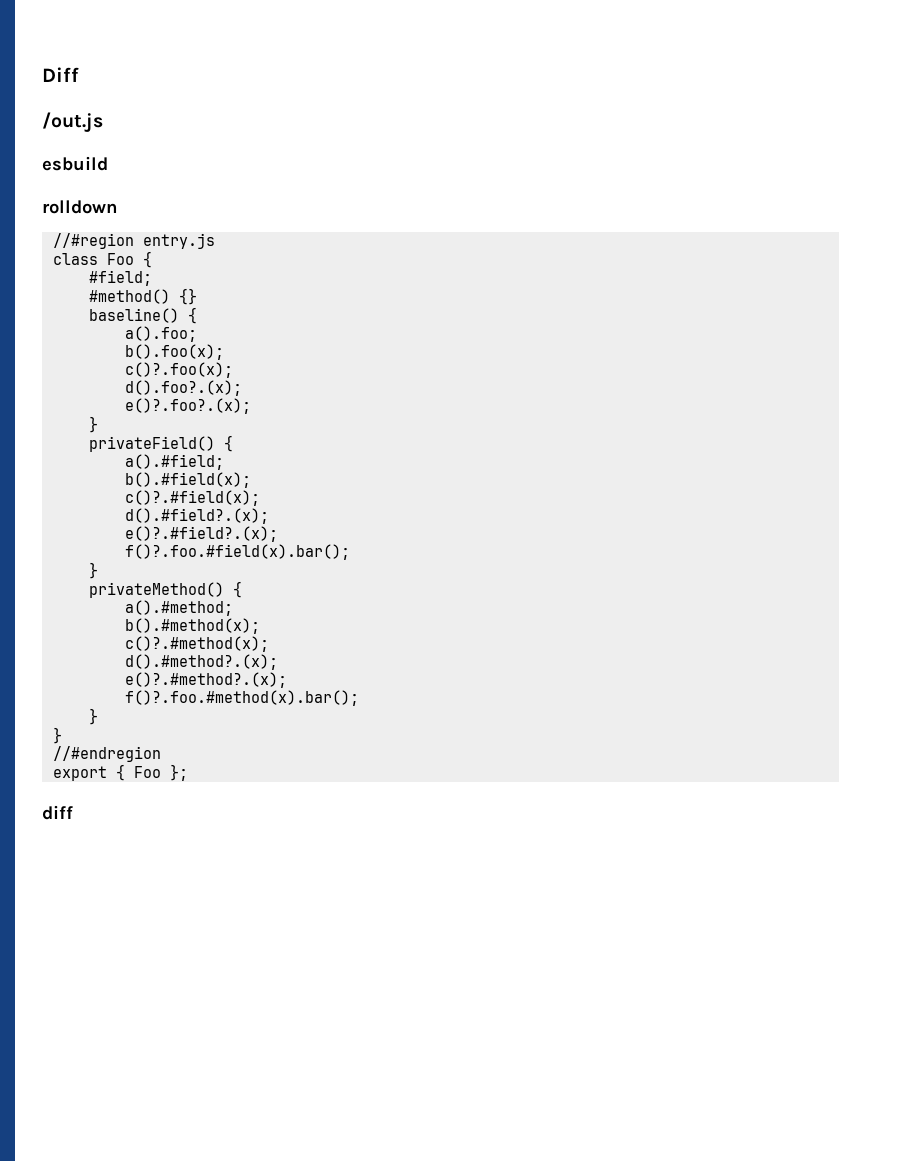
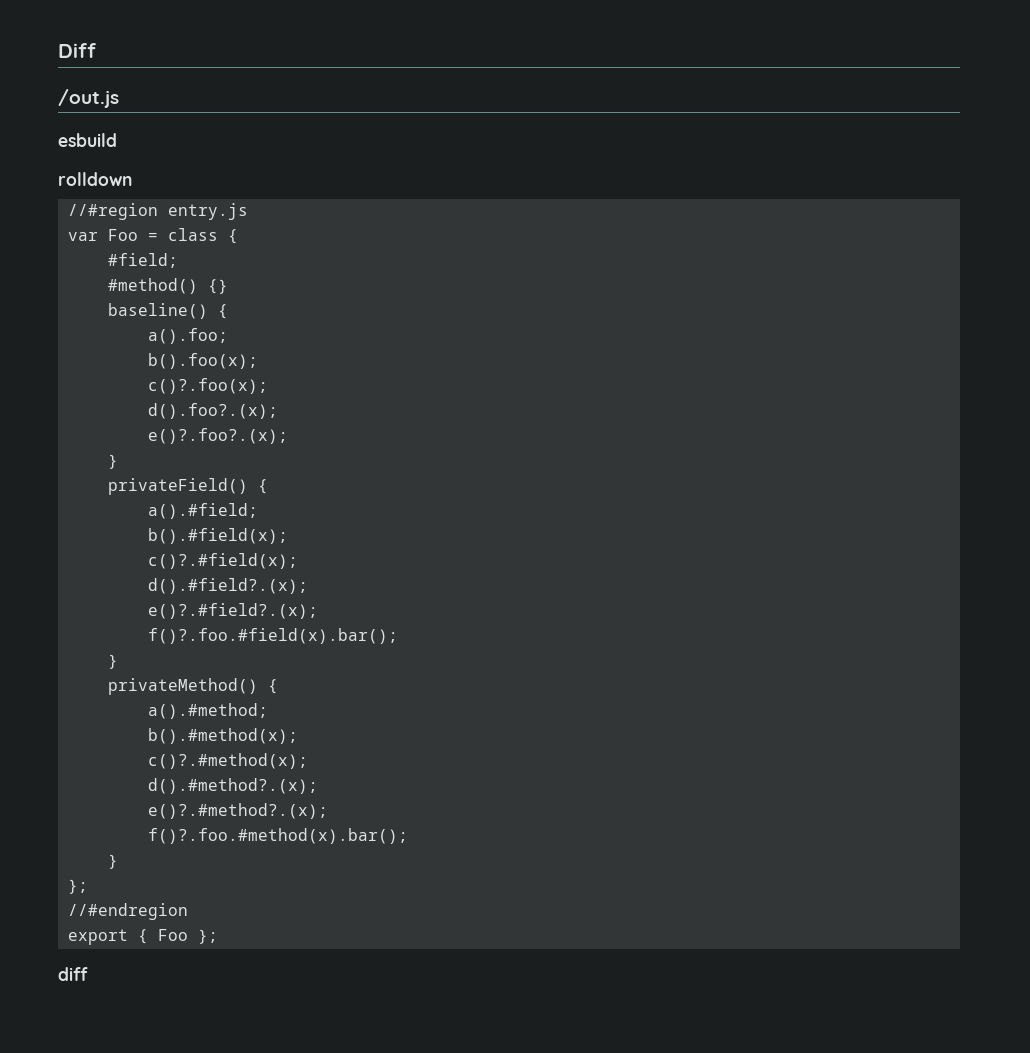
- class Foo {
+ var Foo = class {
  f()?.foo.#method(x).bar();
  }
- }
+ };

